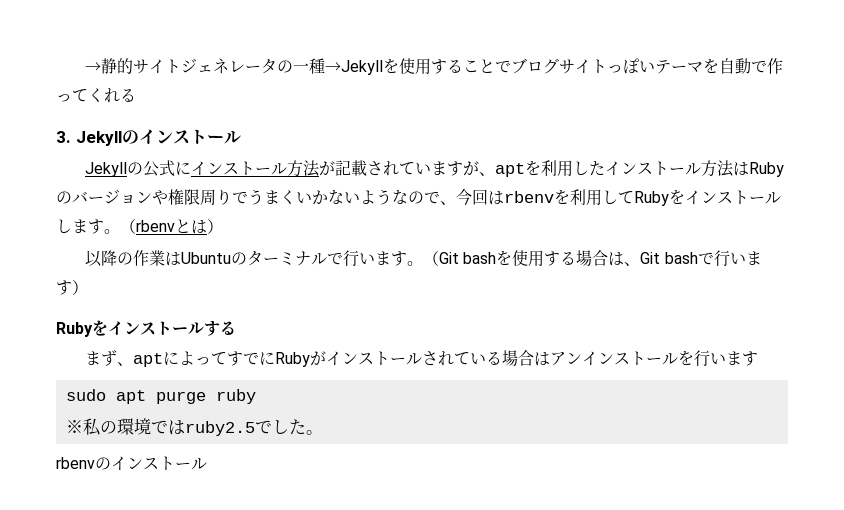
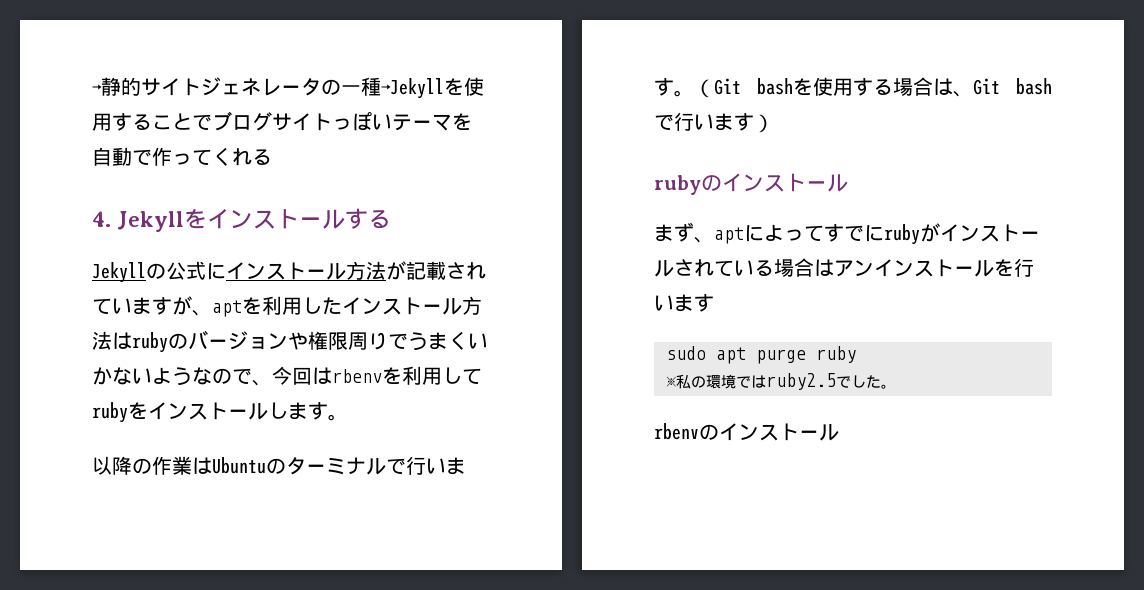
- 3. Jekyllのインストール
+ 4. Jekyllをインストールする
- Jekyllの公式にインストール方法が記載されていますが、aptを利用したインストール方法はRubyのバージョンや権限周りでうまくいかないようなので、今回はrbenvを利用してRubyをインストールします。（rbenvとは）
+ Jekyllの公式にインストール方法が記載されていますが、aptを利用したインストール方法はrubyのバージョンや権限周りでうまくいかないようなので、今回はrbenvを利用してrubyをインストールします。
- Rubyをインストールする
+ rubyのインストール
- まず、aptによってすでにRubyがインストールされている場合はアンインストールを行います
+ まず、aptによってすでにrubyがインストールされている場合はアンインストールを行います

